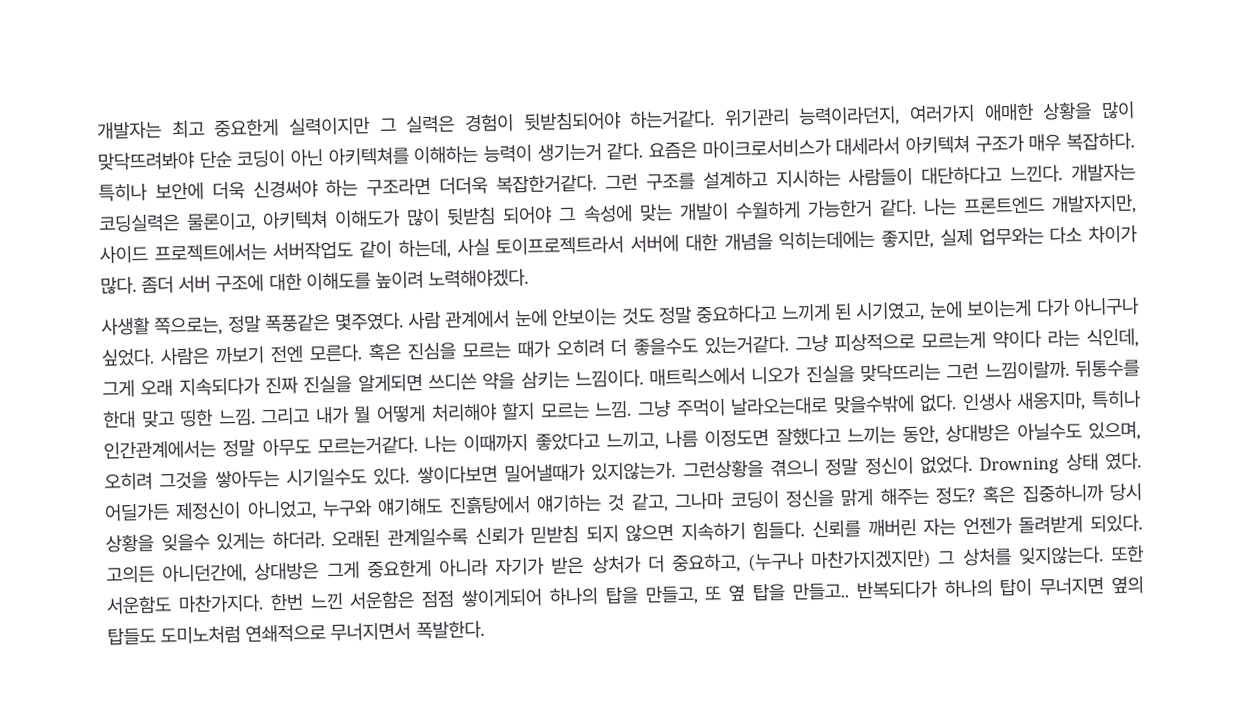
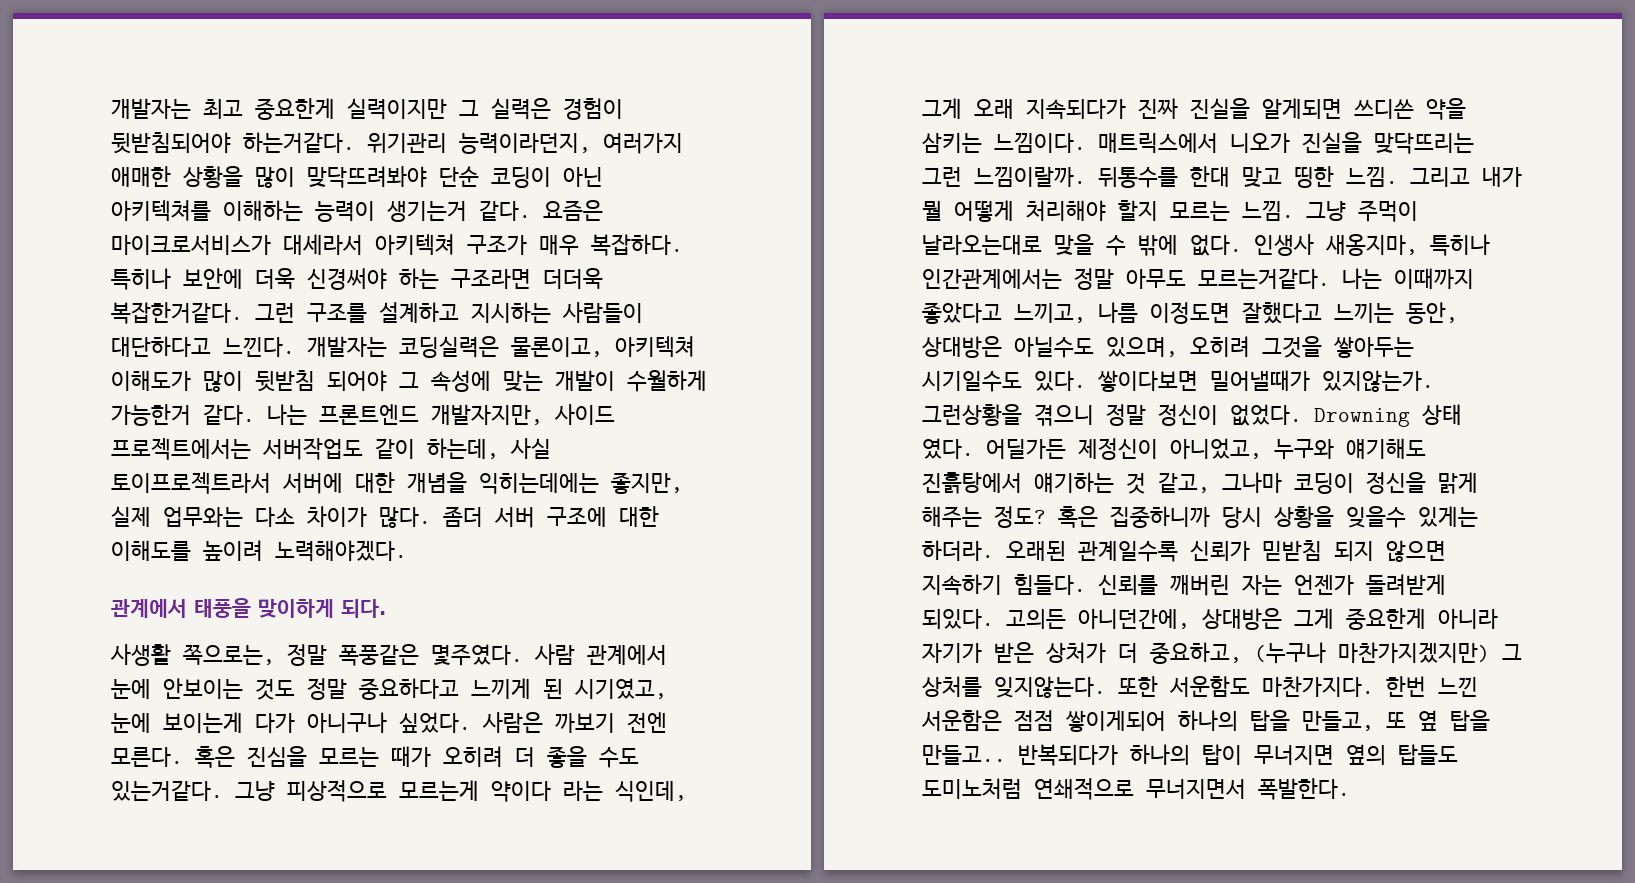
+ 관계에서 태풍을 맞이하게 되다.
- 혹은 진심을 모르는 때가 오히려 더 좋을수도 있는거같다.
+ 혹은 진심을 모르는 때가 오히려 더 좋을 수도 있는거같다.
- 그냥 주먹이 날라오는대로 맞을수밖에 없다.
+ 그냥 주먹이 날라오는대로 맞을 수 밖에 없다.

